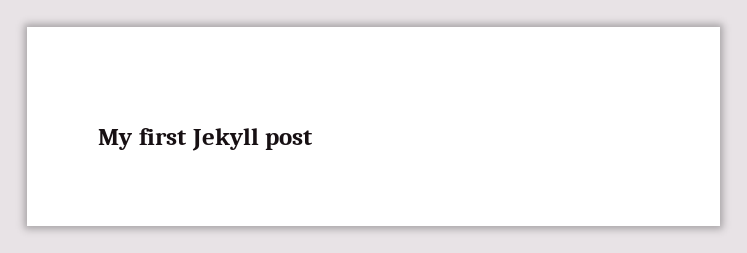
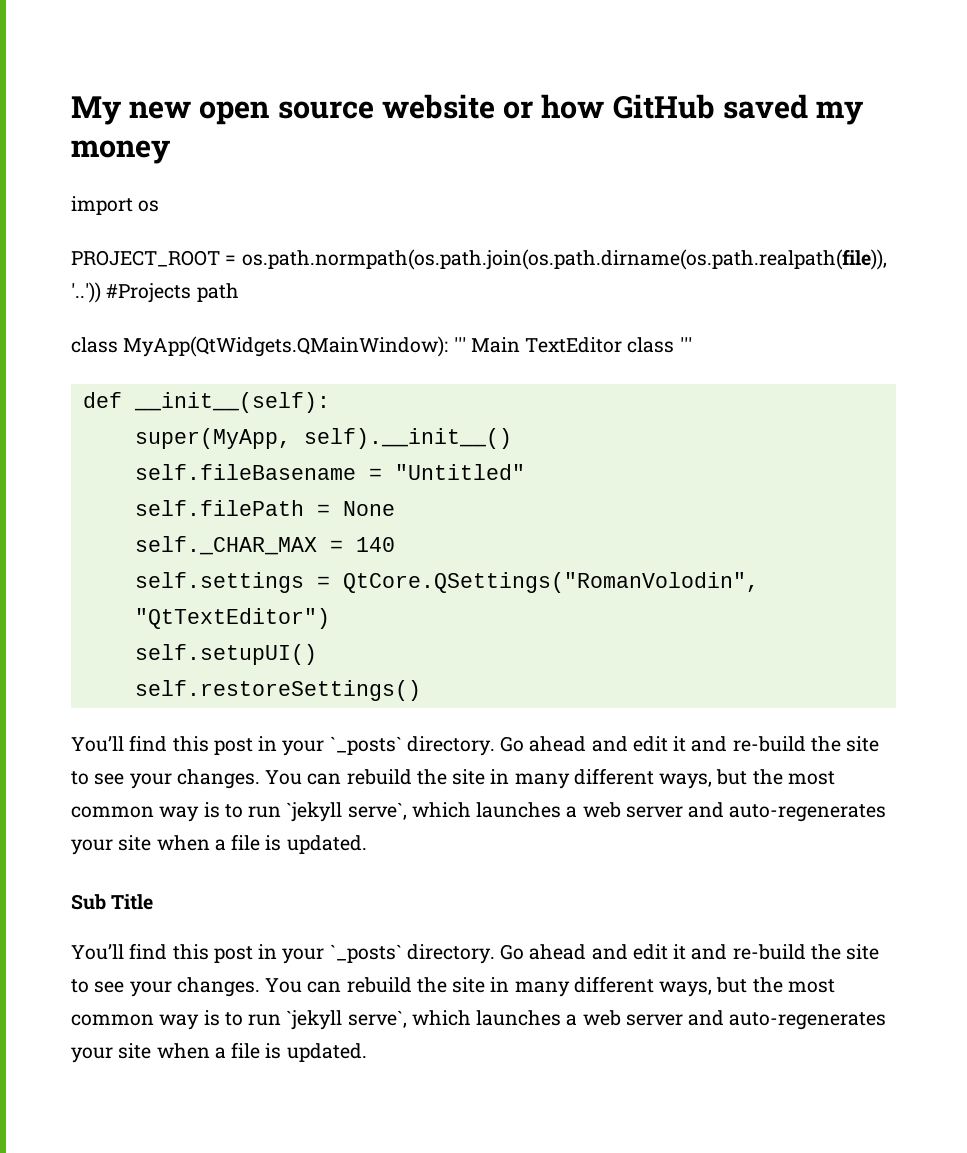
- My first Jekyll post
+ My new open source website or how GitHub saved my money
+ import os
+ PROJECT_ROOT = os.path.normpath(os.path.join(os.path.dirname(os.path.realpath(file)), '..')) #Projects path
+ class MyApp(QtWidgets.QMainWindow): ''' Main TextEditor class '''
+ def __init__(self):
+ super(MyApp, self).__init__()
+ self.fileBasename = "Untitled"
+ self.filePath = None
+ self._CHAR_MAX = 140
+ self.settings = QtCore.QSettings("RomanVolodin", "QtTextEditor")
+ self.setupUI()
+ self.restoreSettings()
+ You’ll find this post in your `_posts` directory. Go ahead and edit it and re-build the site to see your changes. You can rebuild the site in many different ways, but the most common way is to run `jekyll serve`, which launches a web server and auto-regenerates your site when a file is updated.
+ Sub Title
+ You’ll find this post in your `_posts` directory. Go ahead and edit it and re-build the site to see your changes. You can rebuild the site in many different ways, but the most common way is to run `jekyll serve`, which launches a web server and auto-regenerates your site when a file is updated.

